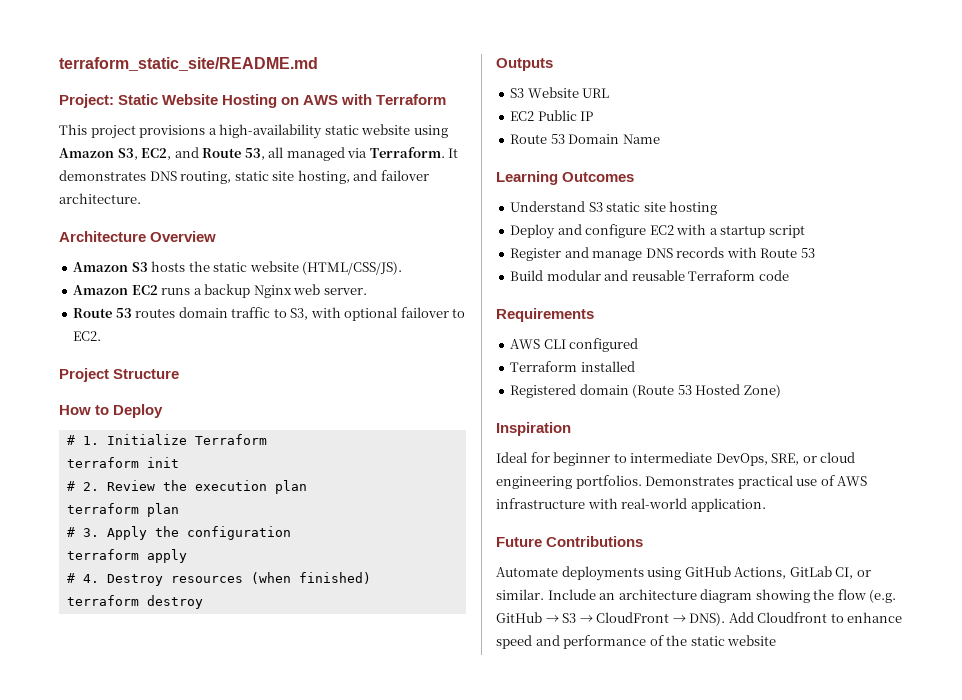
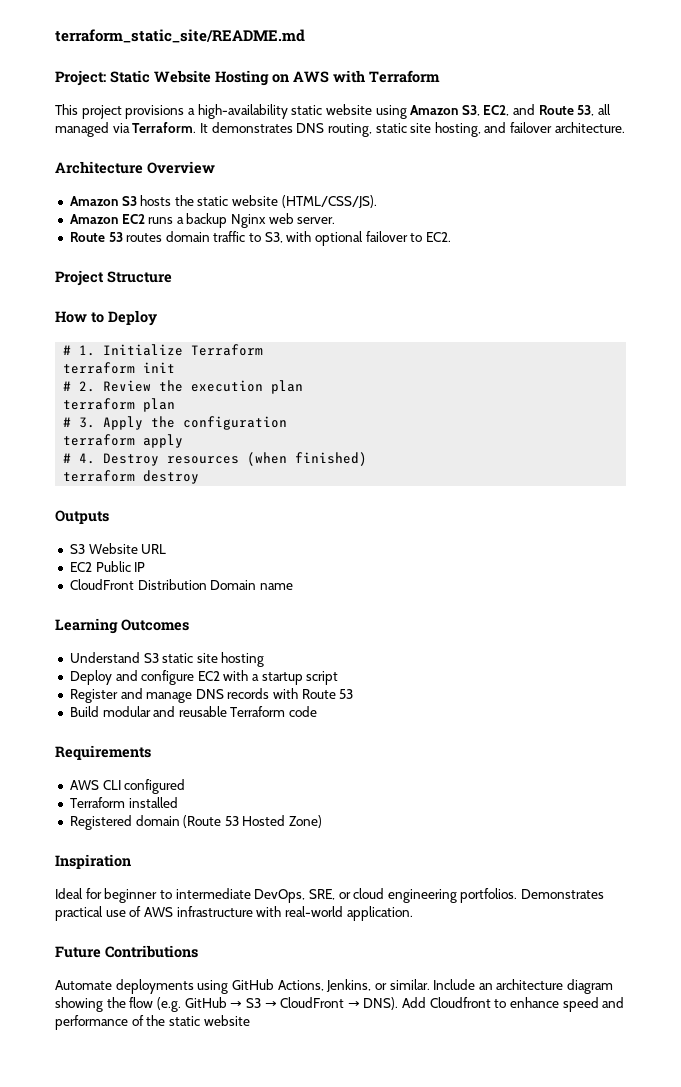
- Route 53 Domain Name
+ CloudFront Distribution Domain name
- Automate deployments using GitHub Actions, GitLab CI, or similar.
+ Automate deployments using GitHub Actions, Jenkins, or similar.

